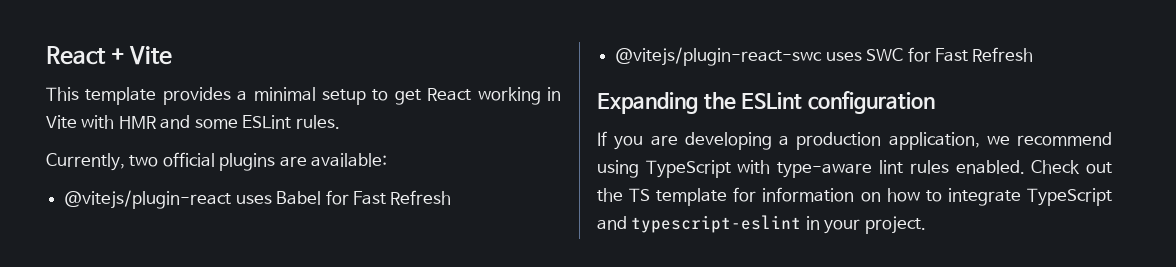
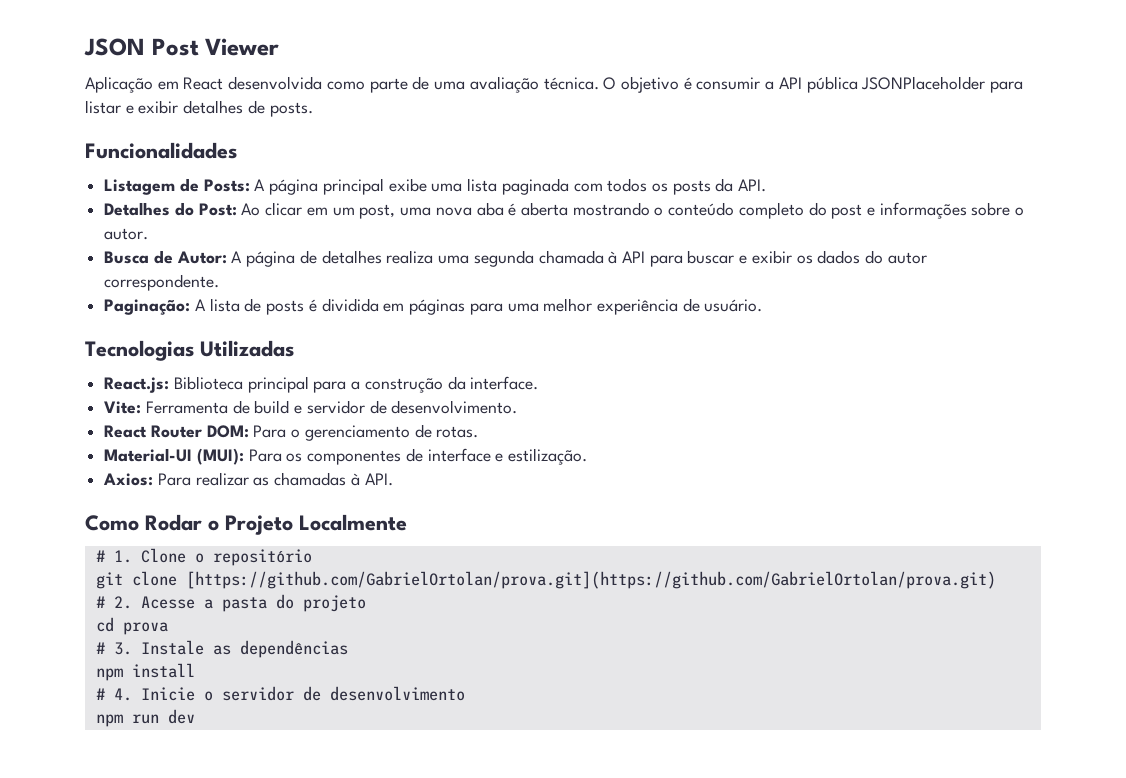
- React + Vite
- This template provides a minimal setup to get React working in Vite with HMR and some ESLint rules.
- Currently, two official plugins are available:
- @vitejs/plugin-react uses Babel for Fast Refresh
- @vitejs/plugin-react-swc uses SWC for Fast Refresh
- Expanding the ESLint configuration
- If you are developing a production application, we recommend using TypeScript with type-aware lint rules enabled. Check out the TS template for information on how to integrate TypeScript and typescript-eslint in your project.
+ JSON Post Viewer
+ Aplicação em React desenvolvida como parte de uma avaliação técnica. O objetivo é consumir a API pública JSONPlaceholder para listar e exibir detalhes de posts.
+ Funcionalidades
+ Listagem de Posts: A página principal exibe uma lista paginada com todos os posts da API.
+ Detalhes do Post: Ao clicar em um post, uma nova aba é aberta mostrando o conteúdo completo do post e informações sobre o autor.
+ Busca de Autor: A página de detalhes realiza uma segunda chamada à API para buscar e exibir os dados do autor correspondente.
+ Paginação: A lista de posts é dividida em páginas para uma melhor experiência de usuário.
+ Tecnologias Utilizadas
+ React.js: Biblioteca principal para a construção da interface.
+ Vite: Ferramenta de build e servidor de desenvolvimento.
+ React Router DOM: Para o gerenciamento de rotas.
+ Material-UI (MUI): Para os componentes de interface e estilização.
+ Axios: Para realizar as chamadas à API.
+ Como Rodar o Projeto Localmente
+ # 1. Clone o repositório
+ git clone [https://github.com/GabrielOrtolan/prova.git](https://github.com/GabrielOrtolan/prova.git)
+ # 2. Acesse a pasta do projeto
+ cd prova
+ # 3. Instale as dependências
+ npm install
+ # 4. Inicie o servidor de desenvolvimento
+ npm run dev

